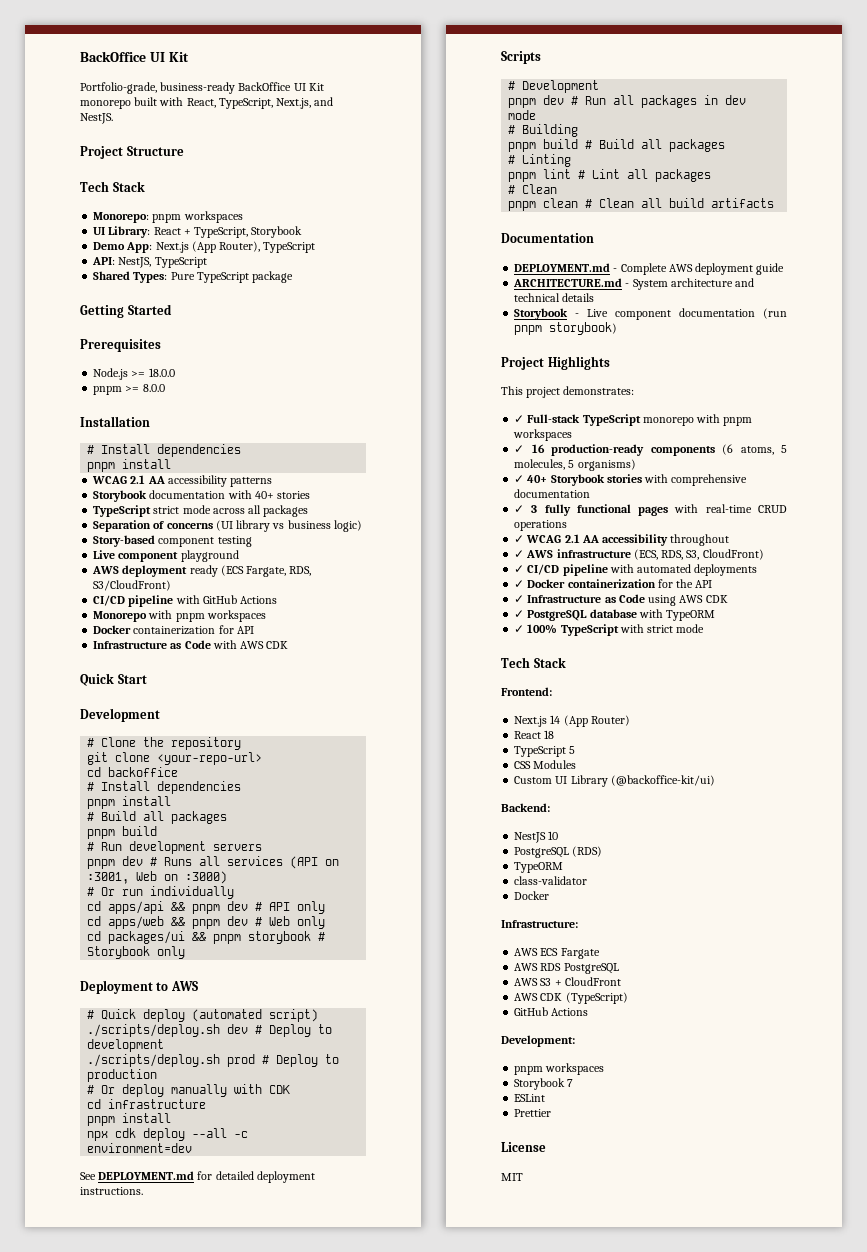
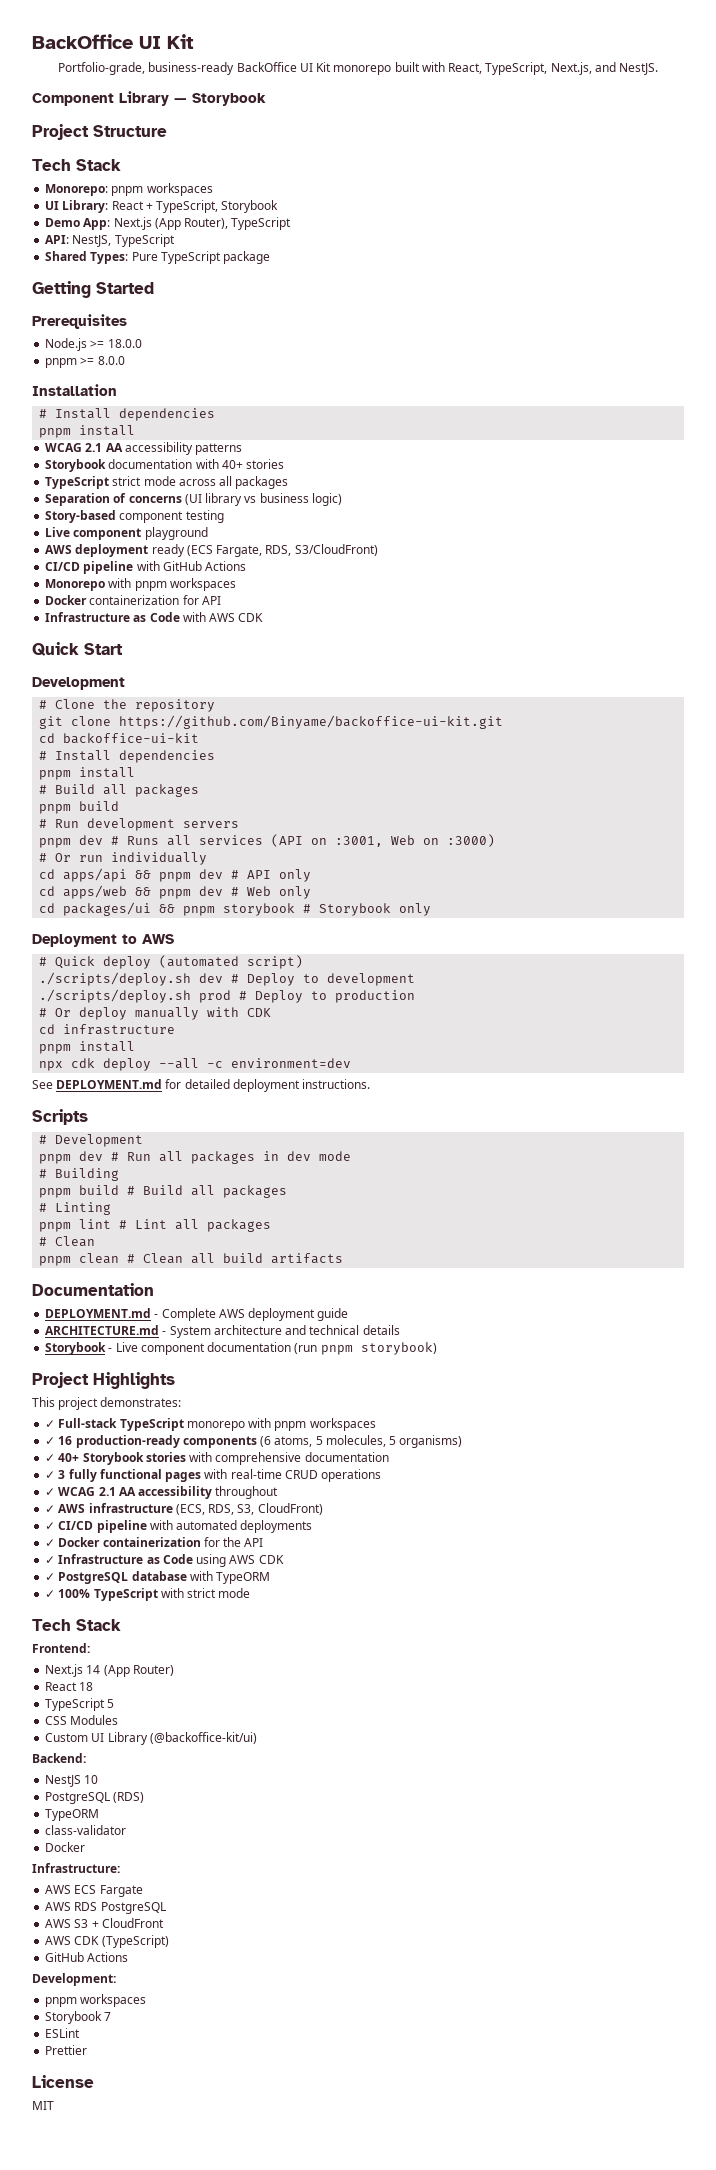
+ Component Library — Storybook
- git clone <your-repo-url>
- cd backoffice
+ git clone https://github.com/Binyame/backoffice-ui-kit.git
+ cd backoffice-ui-kit

